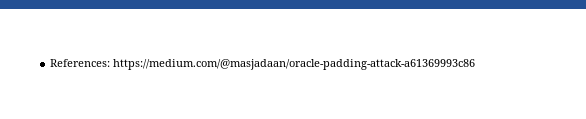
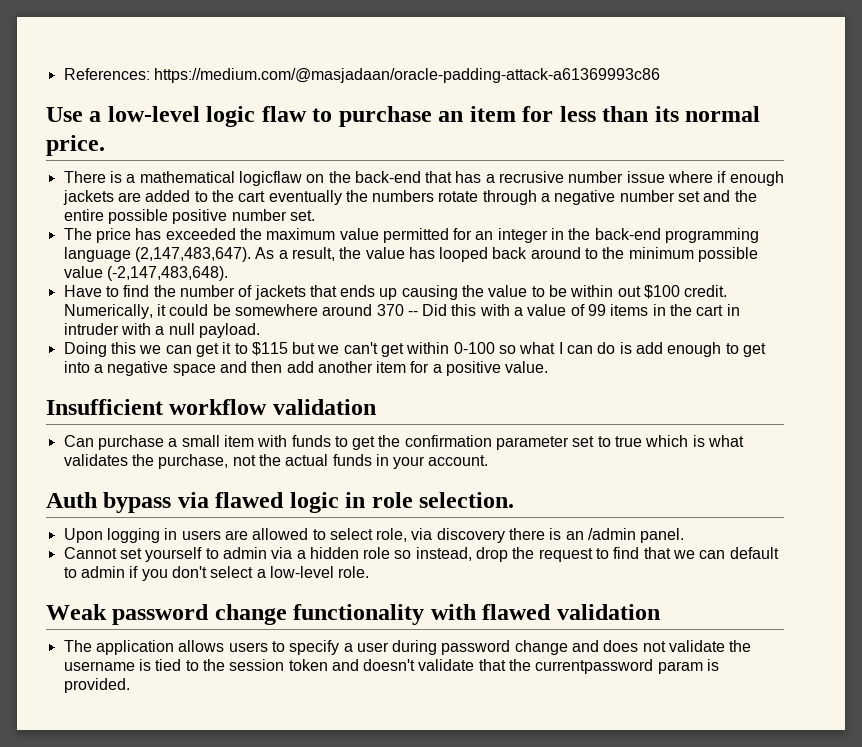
+ Use a low-level logic flaw to purchase an item for less than its normal price.
+ There is a mathematical logicflaw on the back-end that has a recrusive number issue where if enough jackets are added to the cart eventually the numbers rotate through a negative number set and the entire possible positive number set.
+ The price has exceeded the maximum value permitted for an integer in the back-end programming language (2,147,483,647). As a result, the value has looped back around to the minimum possible value (-2,147,483,648).
+ Have to find the number of jackets that ends up causing the value to be within out $100 credit. Numerically, it could be somewhere around 370 -- Did this with a value of 99 items in the cart in intruder with a null payload.
+ Doing this we can get it to $115 but we can't get within 0-100 so what I can do is add enough to get into a negative space and then add another item for a positive value.
+ Insufficient workflow validation
+ Can purchase a small item with funds to get the confirmation parameter set to true which is what validates the purchase, not the actual funds in your account.
+ Auth bypass via flawed logic in role selection.
+ Upon logging in users are allowed to select role, via discovery there is an /admin panel.
+ Cannot set yourself to admin via a hidden role so instead, drop the request to find that we can default to admin if you don't select a low-level role.
+ Weak password change functionality with flawed validation
+ The application allows users to specify a user during password change and does not validate the username is tied to the session token and doesn't validate that the currentpassword param is provided.

